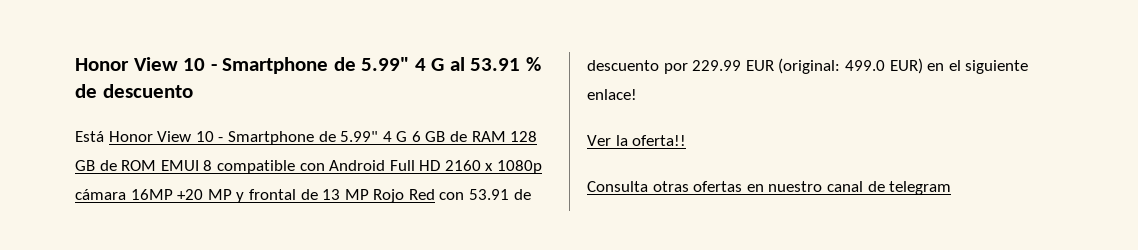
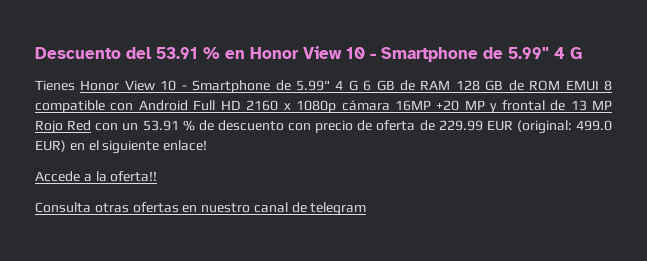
- Honor View 10 - Smartphone de 5.99" 4 G al 53.91 % de descuento
- Está Honor View 10 - Smartphone de 5.99" 4 G 6 GB de RAM 128 GB de ROM EMUI 8 compatible con Android Full HD 2160 x 1080p cámara 16MP +20 MP y frontal de 13 MP Rojo Red con 53.91 de descuento por 229.99 EUR (original: 499.0 EUR) en el siguiente enlace!
+ Descuento del 53.91 % en Honor View 10 - Smartphone de 5.99" 4 G
+ Tienes Honor View 10 - Smartphone de 5.99" 4 G 6 GB de RAM 128 GB de ROM EMUI 8 compatible con Android Full HD 2160 x 1080p cámara 16MP +20 MP y frontal de 13 MP Rojo Red con un 53.91 % de descuento con precio de oferta de 229.99 EUR (original: 499.0 EUR) en el siguiente enlace!
- Ver la oferta!!
+ Accede a la oferta!!

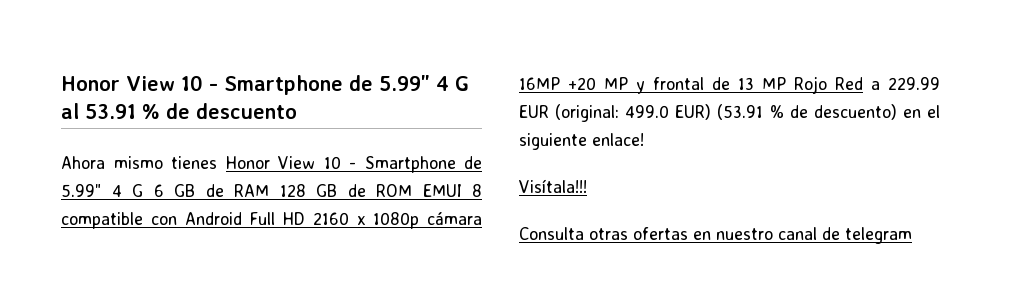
- Descuento del 53.91 % en Honor View 10 - Smartphone de 5.99" 4 G
- Tienes Honor View 10 - Smartphone de 5.99" 4 G 6 GB de RAM 128 GB de ROM EMUI 8 compatible con Android Full HD 2160 x 1080p cámara 16MP +20 MP y frontal de 13 MP Rojo Red con un 53.91 % de descuento con precio de oferta de 229.99 EUR (original: 499.0 EUR) en el siguiente enlace!
+ Honor View 10 - Smartphone de 5.99" 4 G al 53.91 % de descuento
+ Ahora mismo tienes Honor View 10 - Smartphone de 5.99" 4 G 6 GB de RAM 128 GB de ROM EMUI 8 compatible con Android Full HD 2160 x 1080p cámara 16MP +20 MP y frontal de 13 MP Rojo Red a 229.99 EUR (original: 499.0 EUR) (53.91 % de descuento) en el siguiente enlace!
- Accede a la oferta!!
+ Visítala!!!

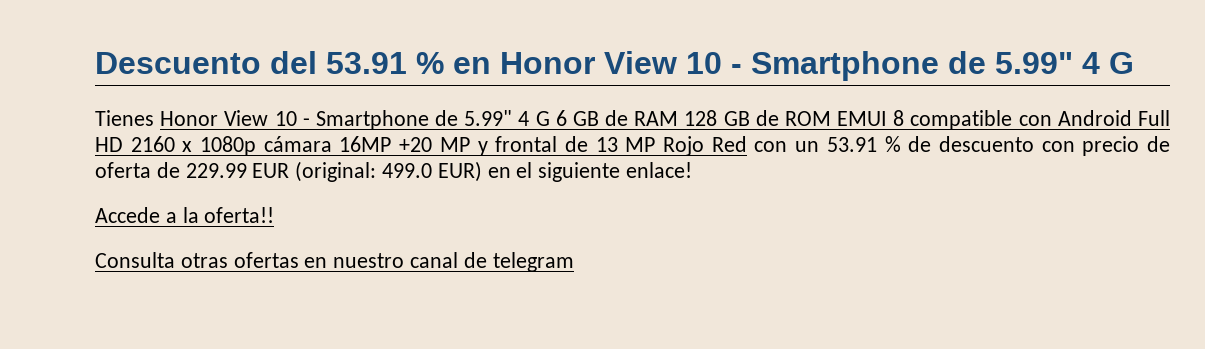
- Honor View 10 - Smartphone de 5.99" 4 G al 53.91 % de descuento
- Ahora mismo tienes Honor View 10 - Smartphone de 5.99" 4 G 6 GB de RAM 128 GB de ROM EMUI 8 compatible con Android Full HD 2160 x 1080p cámara 16MP +20 MP y frontal de 13 MP Rojo Red a 229.99 EUR (original: 499.0 EUR) (53.91 % de descuento) en el siguiente enlace!
+ Descuento del 53.91 % en Honor View 10 - Smartphone de 5.99" 4 G
+ Tienes Honor View 10 - Smartphone de 5.99" 4 G 6 GB de RAM 128 GB de ROM EMUI 8 compatible con Android Full HD 2160 x 1080p cámara 16MP +20 MP y frontal de 13 MP Rojo Red con un 53.91 % de descuento con precio de oferta de 229.99 EUR (original: 499.0 EUR) en el siguiente enlace!
- Visítala!!!
+ Accede a la oferta!!

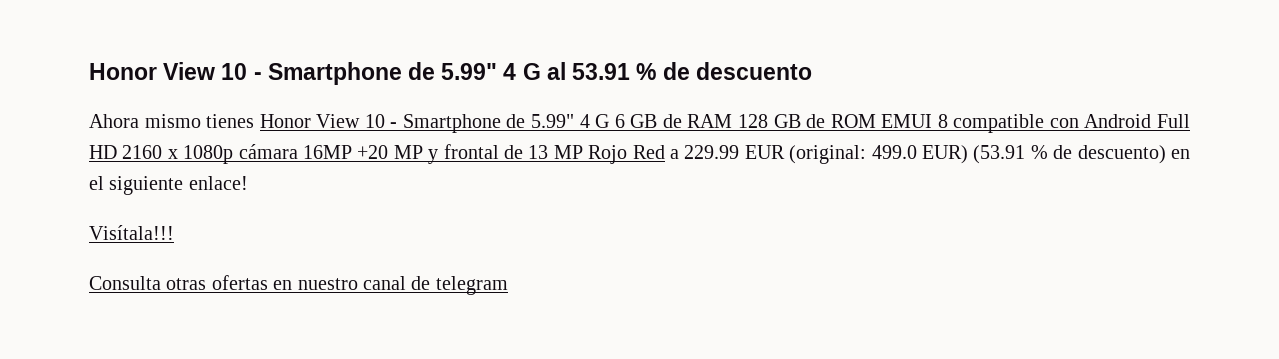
- Descuento del 53.91 % en Honor View 10 - Smartphone de 5.99" 4 G
- Tienes Honor View 10 - Smartphone de 5.99" 4 G 6 GB de RAM 128 GB de ROM EMUI 8 compatible con Android Full HD 2160 x 1080p cámara 16MP +20 MP y frontal de 13 MP Rojo Red con un 53.91 % de descuento con precio de oferta de 229.99 EUR (original: 499.0 EUR) en el siguiente enlace!
+ Honor View 10 - Smartphone de 5.99" 4 G al 53.91 % de descuento
+ Ahora mismo tienes Honor View 10 - Smartphone de 5.99" 4 G 6 GB de RAM 128 GB de ROM EMUI 8 compatible con Android Full HD 2160 x 1080p cámara 16MP +20 MP y frontal de 13 MP Rojo Red a 229.99 EUR (original: 499.0 EUR) (53.91 % de descuento) en el siguiente enlace!
- Accede a la oferta!!
+ Visítala!!!

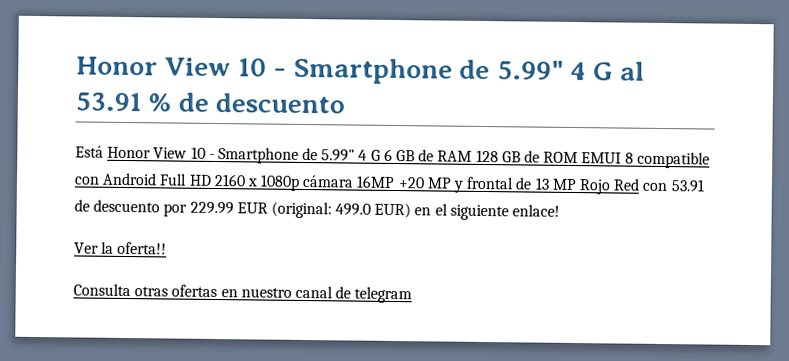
- Ahora mismo tienes Honor View 10 - Smartphone de 5.99" 4 G 6 GB de RAM 128 GB de ROM EMUI 8 compatible con Android Full HD 2160 x 1080p cámara 16MP +20 MP y frontal de 13 MP Rojo Red a 229.99 EUR (original: 499.0 EUR) (53.91 % de descuento) en el siguiente enlace!
+ Está Honor View 10 - Smartphone de 5.99" 4 G 6 GB de RAM 128 GB de ROM EMUI 8 compatible con Android Full HD 2160 x 1080p cámara 16MP +20 MP y frontal de 13 MP Rojo Red con 53.91 de descuento por 229.99 EUR (original: 499.0 EUR) en el siguiente enlace!
- Visítala!!!
+ Ver la oferta!!

